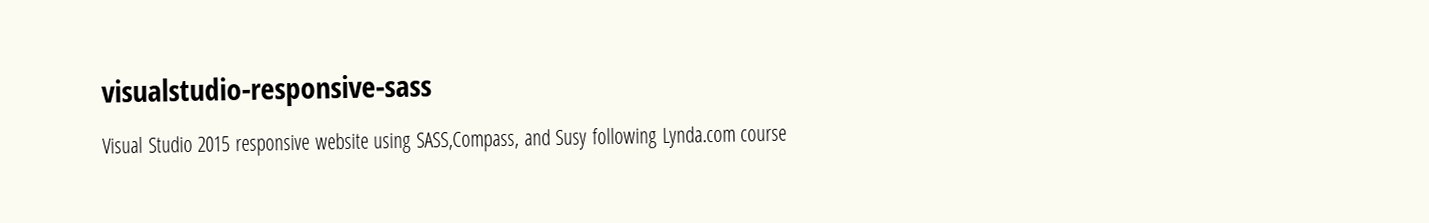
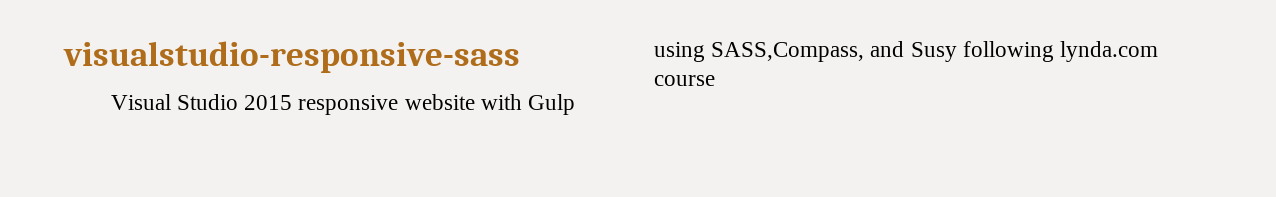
- Visual Studio 2015 responsive website using SASS,Compass, and Susy following Lynda.com course
+ Visual Studio 2015 responsive website with Gulp using SASS,Compass, and Susy following lynda.com course

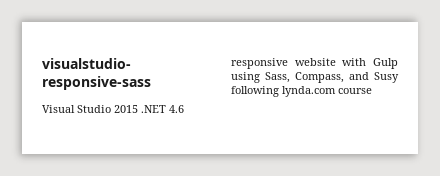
- Visual Studio 2015 responsive website with Gulp using SASS,Compass, and Susy following lynda.com course
+ Visual Studio 2015 .NET 4.6 responsive website with Gulp using Sass, Compass, and Susy following lynda.com course

